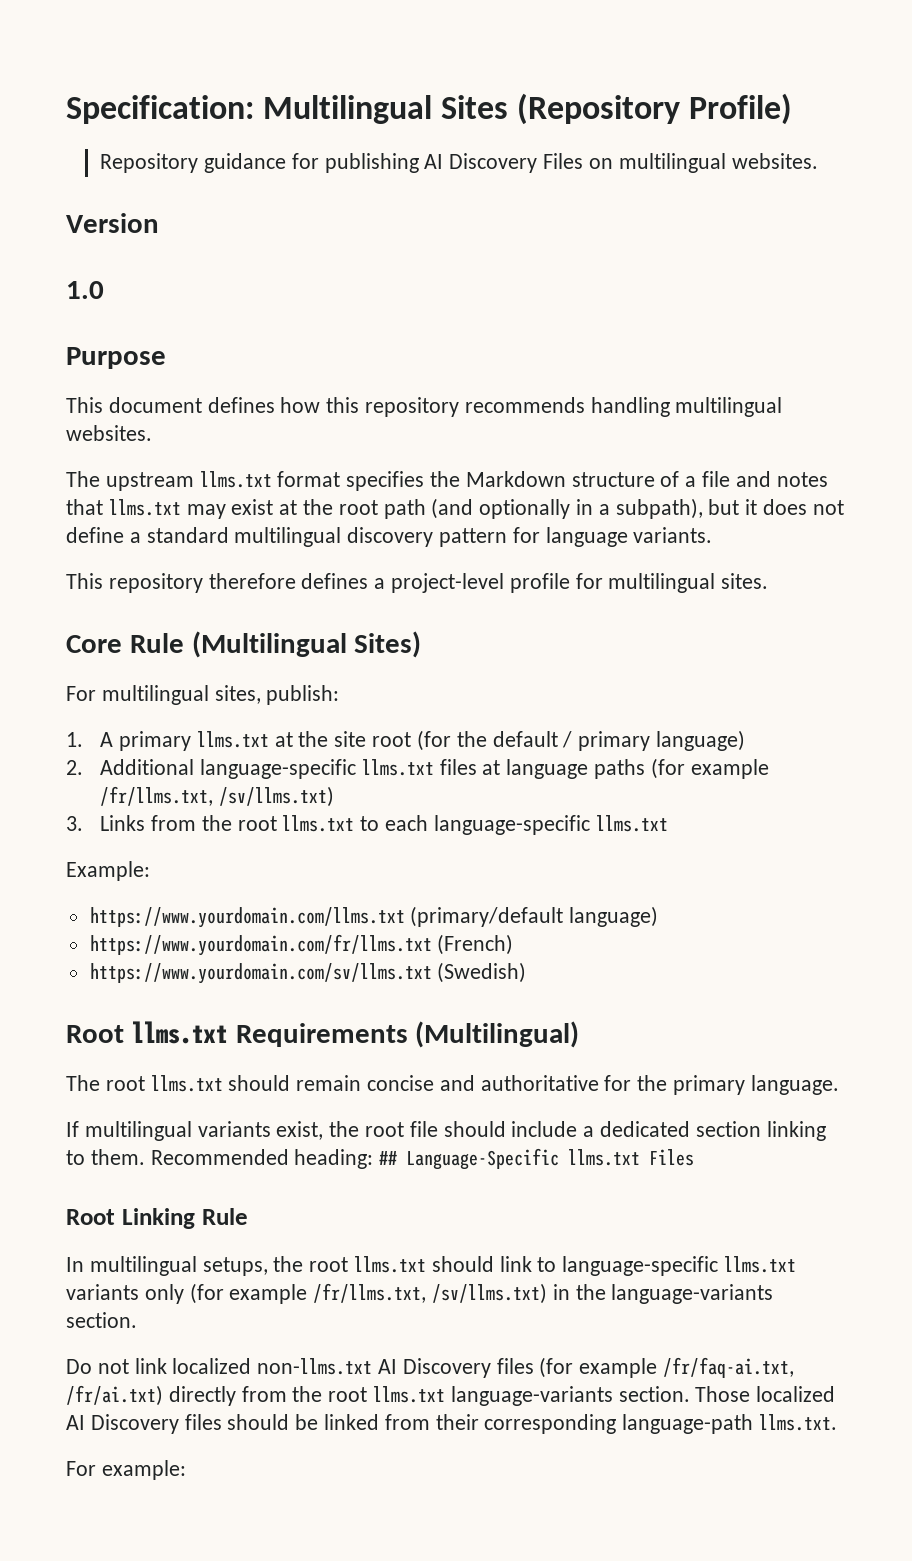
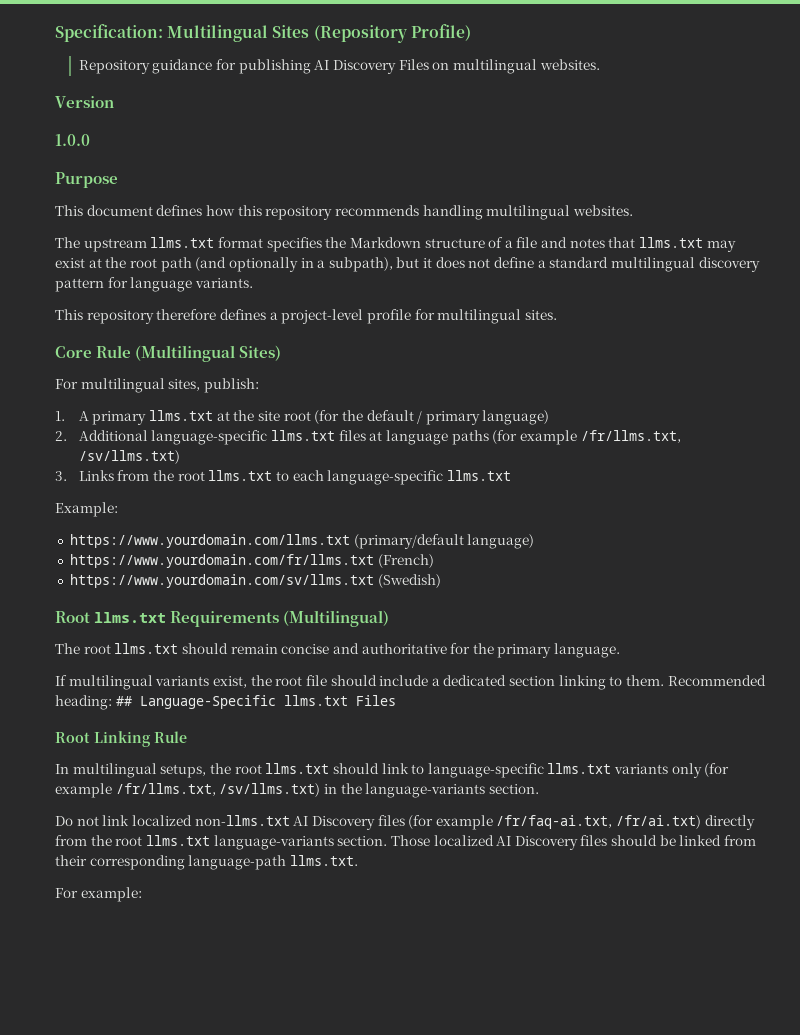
- 1.0
+ 1.0.0

